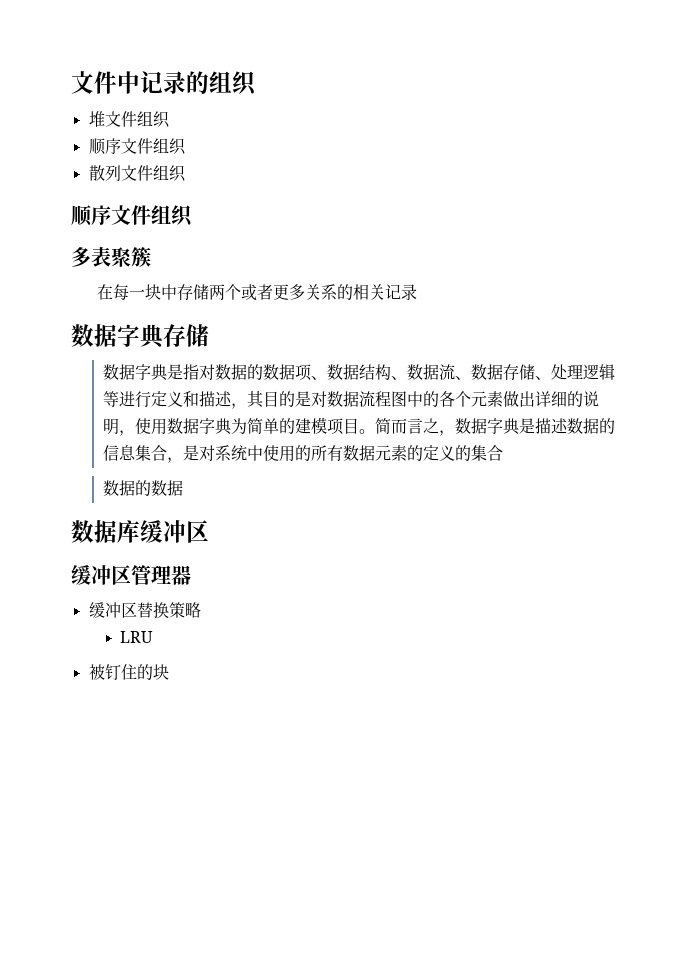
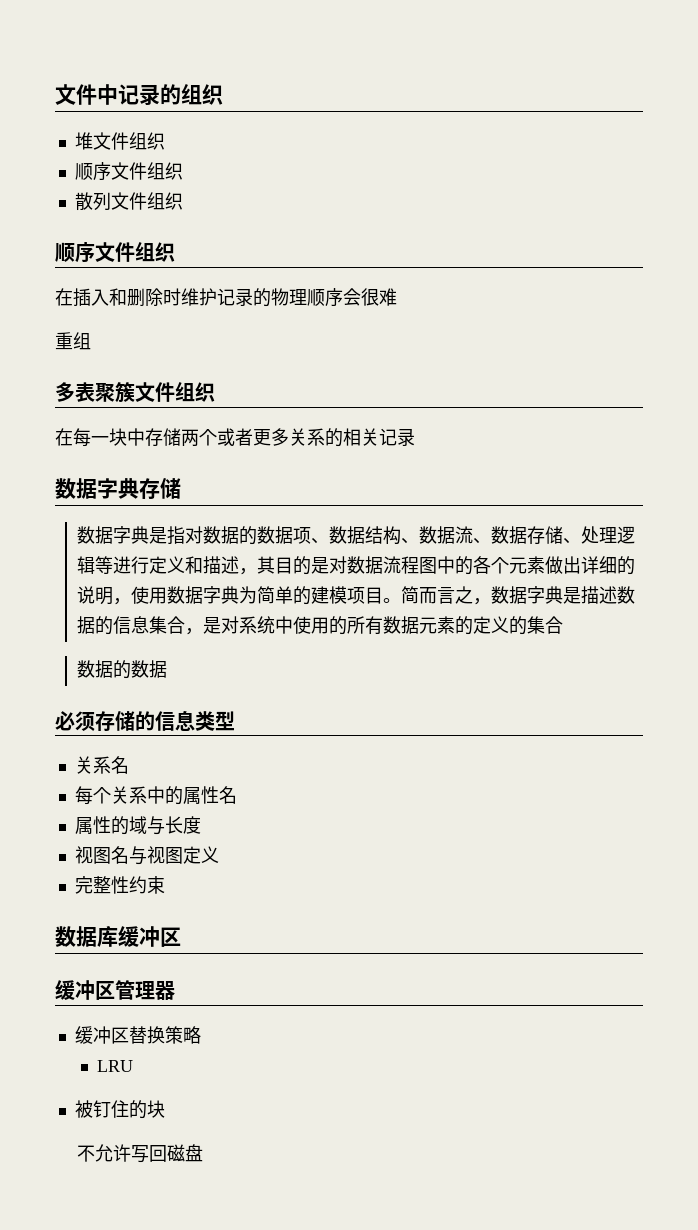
+ 在插入和删除时维护记录的物理顺序会很难
+ 重组
- 多表聚簇
+ 多表聚簇文件组织
+ 必须存储的信息类型
+ 关系名
+ 每个关系中的属性名
+ 属性的域与长度
+ 视图名与视图定义
+ 完整性约束
+ 不允许写回磁盘

